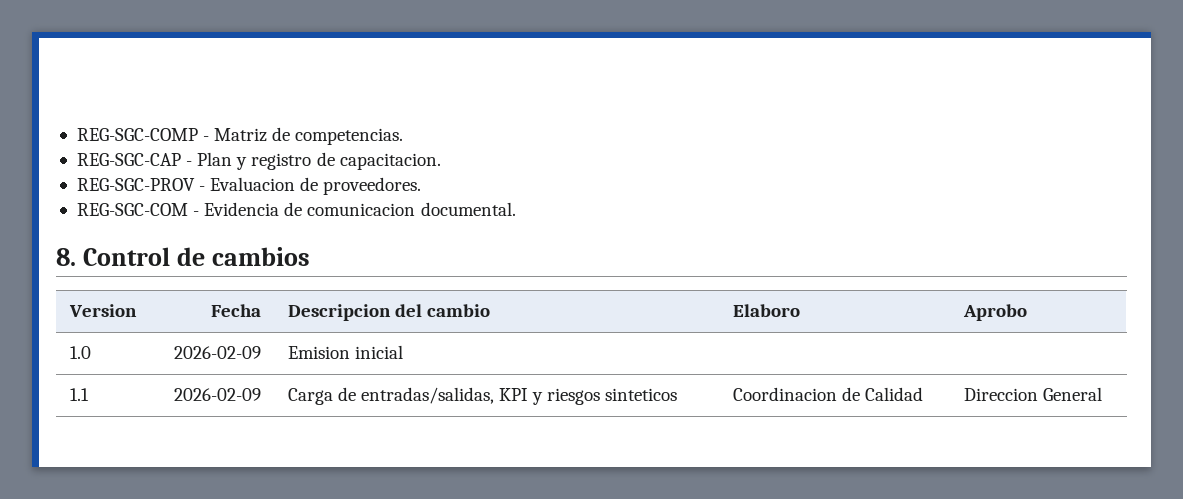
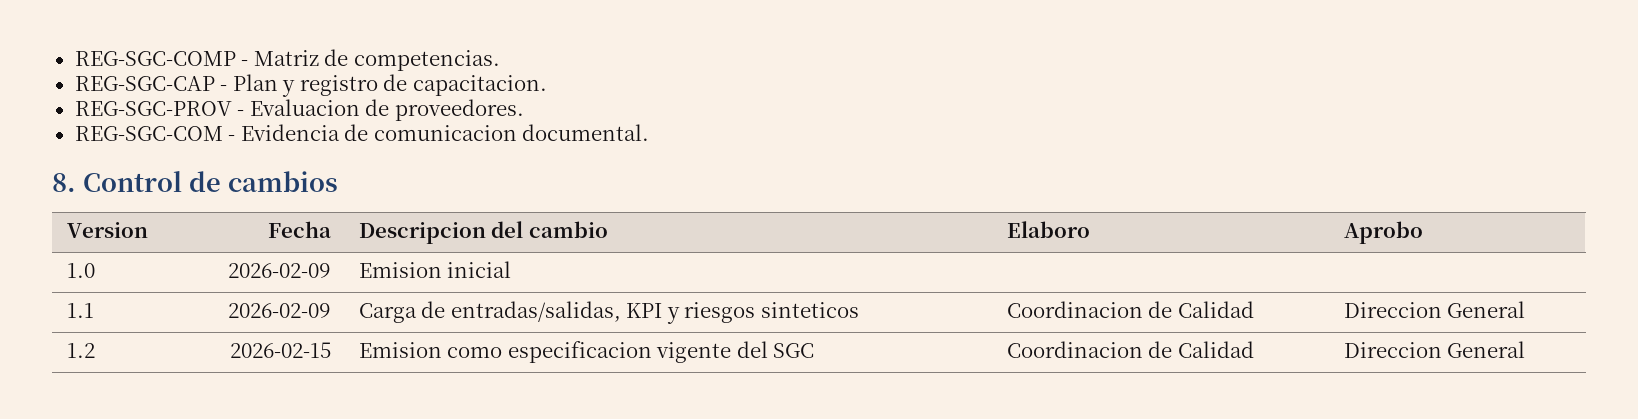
+ 1.2 | 2026-02-15 | Emision como especificacion vigente del SGC | Coordinacion de Calidad | Direccion General

